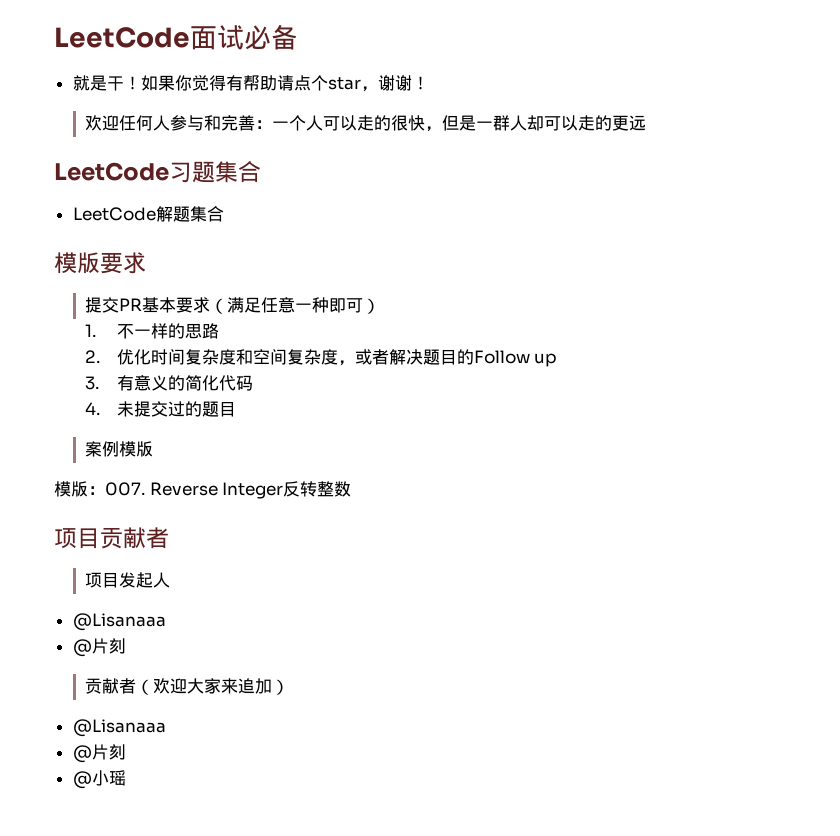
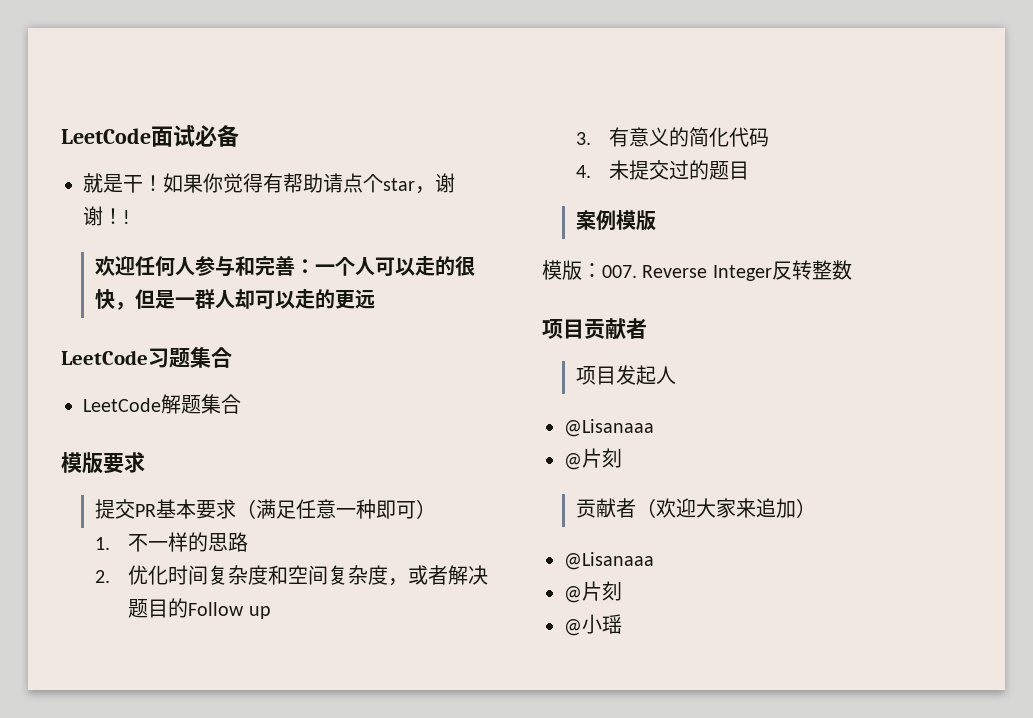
- 如果你觉得有帮助请点个star，谢谢！
+ 如果你觉得有帮助请点个star，谢谢！!

